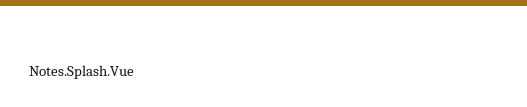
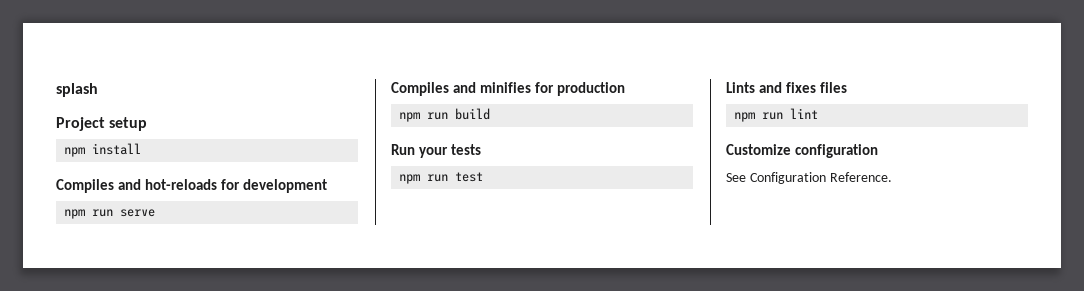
- Notes.Splash.Vue
+ splash
+ Project setup
+ npm install
+ Compiles and hot-reloads for development
+ npm run serve
+ Compiles and minifies for production
+ npm run build
+ Run your tests
+ npm run test
+ Lints and fixes files
+ npm run lint
+ Customize configuration
+ See Configuration Reference.

